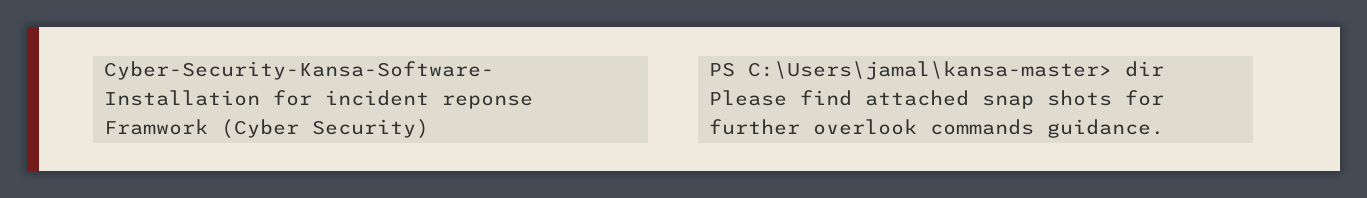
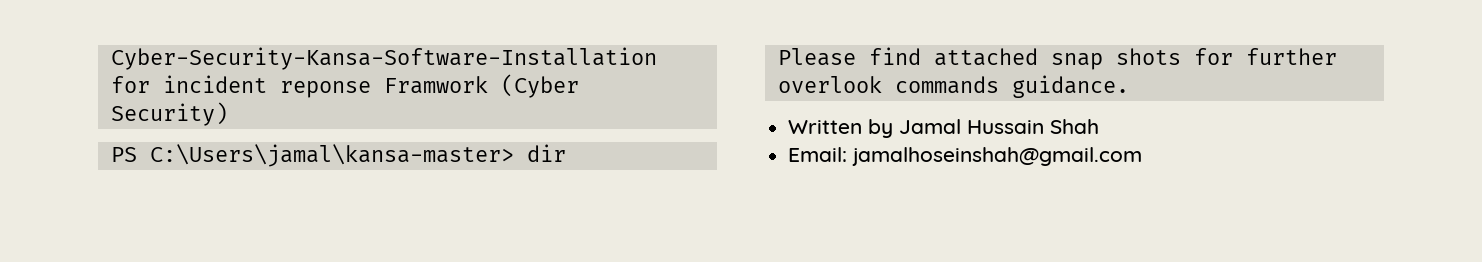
+ Written by Jamal Hussain Shah
+ Email: jamalhoseinshah@gmail.com

